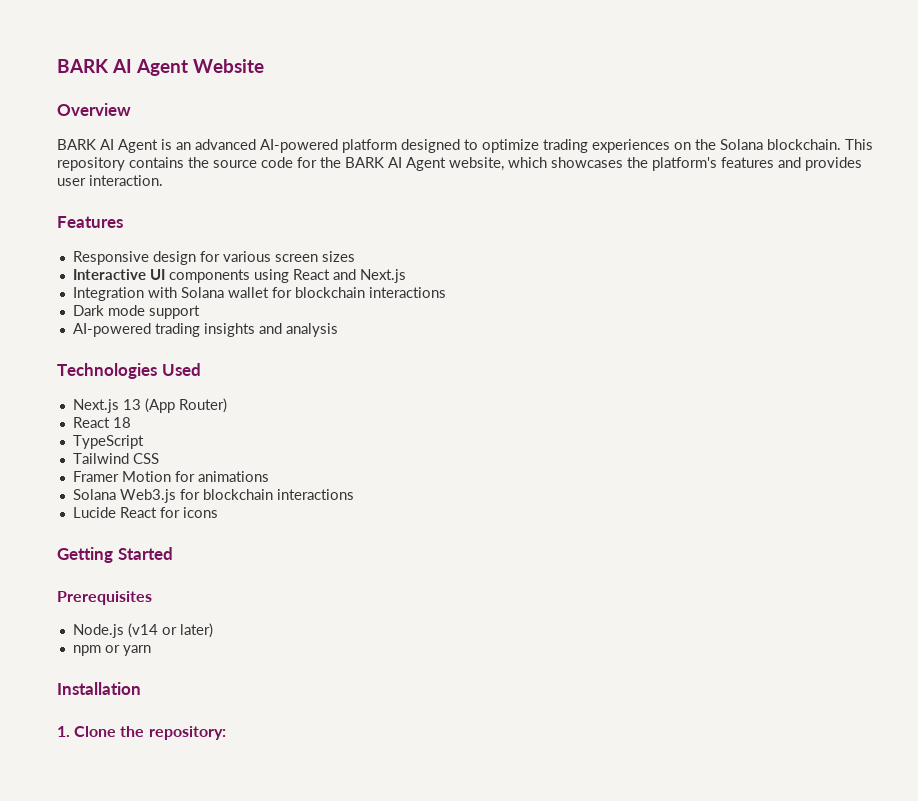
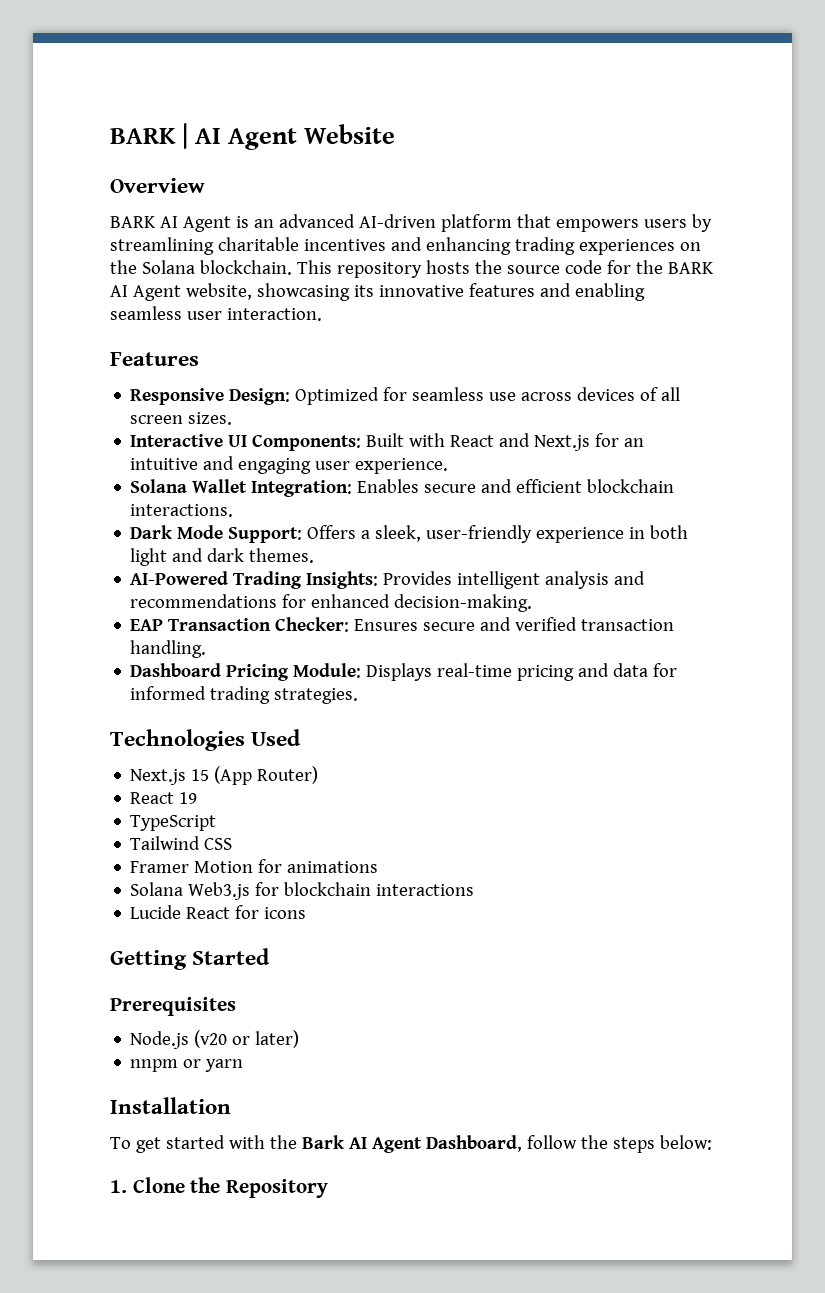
- BARK AI Agent Website
+ BARK | AI Agent Website
- BARK AI Agent is an advanced AI-powered platform designed to optimize trading experiences on the Solana blockchain.
+ BARK AI Agent is an advanced AI-driven platform that empowers users by streamlining charitable incentives and enhancing trading experiences on the Solana blockchain.
- This repository contains the source code for the BARK AI Agent website, which showcases the platform's features and provides user interaction.
+ This repository hosts the source code for the BARK AI Agent website, showcasing its innovative features and enabling seamless user interaction.
  Features
- Responsive design for various screen sizes
+ Responsive Design: Optimized for seamless use across devices of all screen sizes.
- Interactive UI components using React and Next.js
- Integration with Solana wallet for blockchain interactions
- Dark mode support
- AI-powered trading insights and analysis
+ Interactive UI Components: Built with React and Next.js for an intuitive and engaging user experience.
+ Solana Wallet Integration: Enables secure and efficient blockchain interactions.
+ Dark Mode Support: Offers a sleek, user-friendly experience in both light and dark themes.
+ AI-Powered Trading Insights: Provides intelligent analysis and recommendations for enhanced decision-making.
+ EAP Transaction Checker: Ensures secure and verified transaction handling.
+ Dashboard Pricing Module: Displays real-time pricing and data for informed trading strategies.
- Next.js 13 (App Router)
+ Next.js 15 (App Router)
- React 18
+ React 19
- Node.js (v14 or later)
+ Node.js (v20 or later)
- npm or yarn
+ nnpm or yarn
+ To get started with the Bark AI Agent Dashboard, follow the steps below:
- 1. Clone the repository:
+ 1. Clone the Repository

